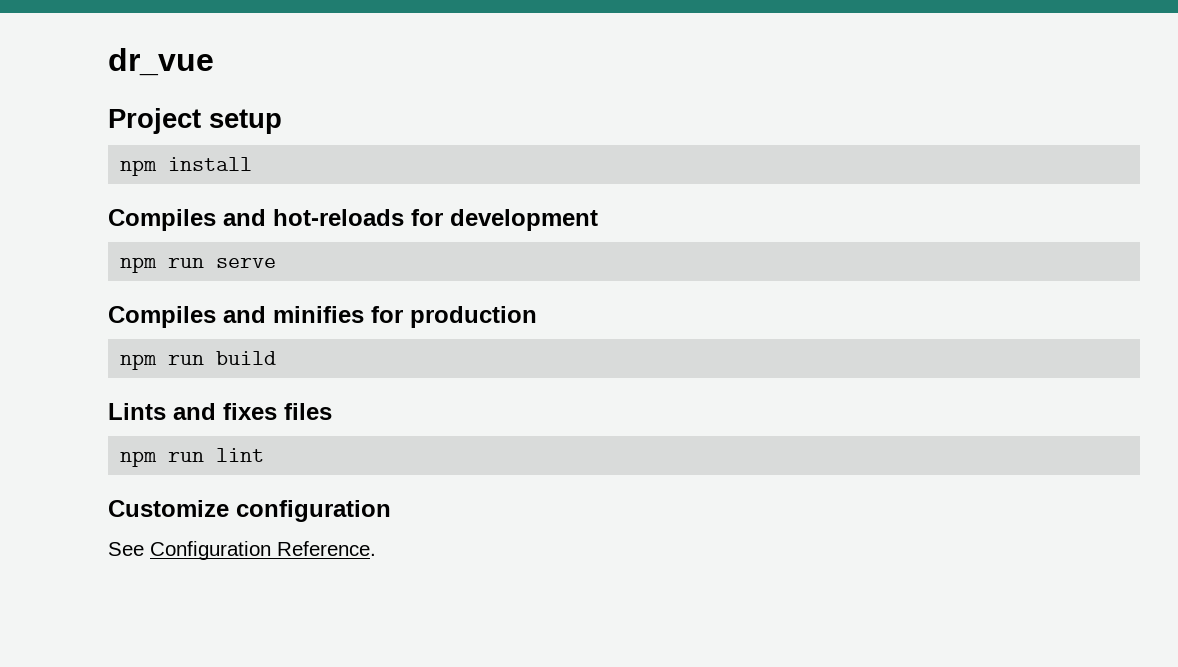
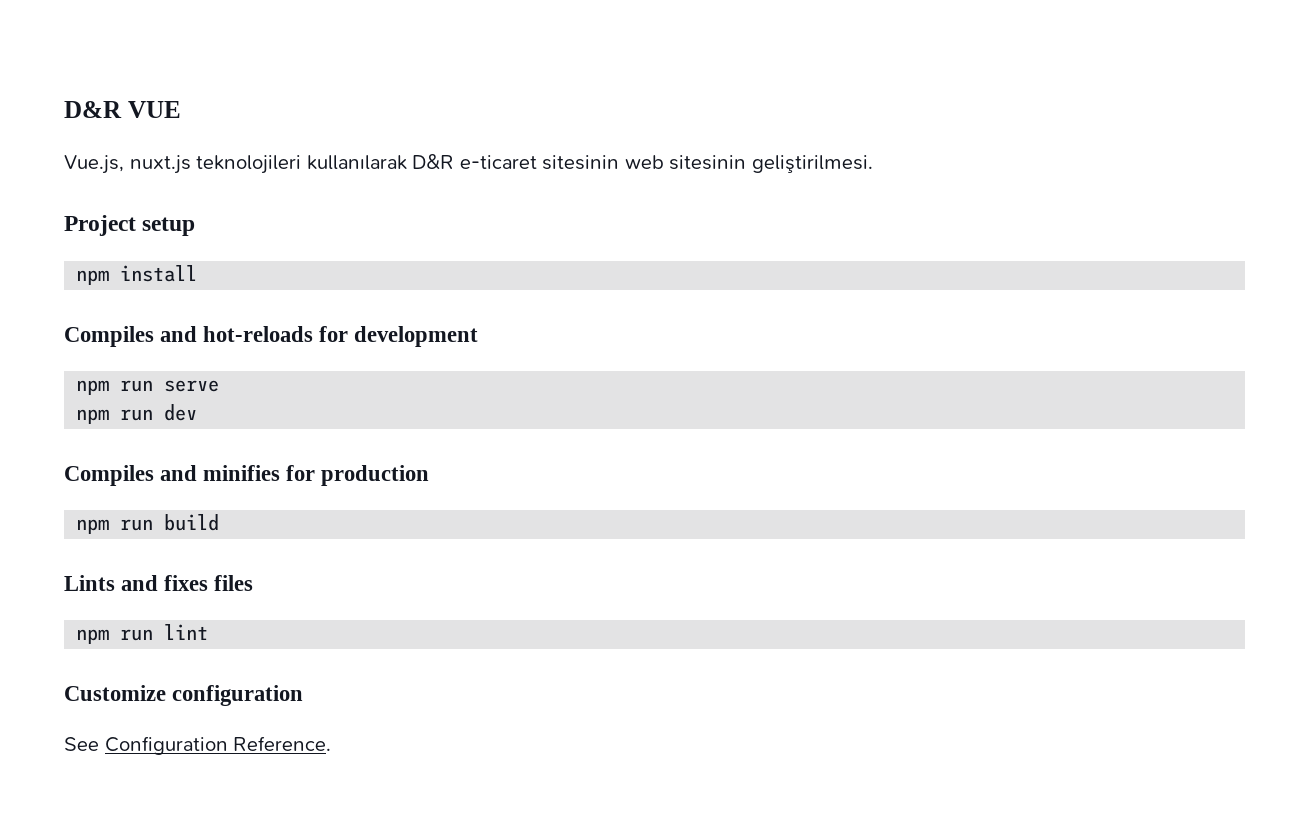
- dr_vue
+ D&R VUE
+ Vue.js, nuxt.js teknolojileri kullanılarak D&R e-ticaret sitesinin web sitesinin geliştirilmesi.
+ npm run dev

